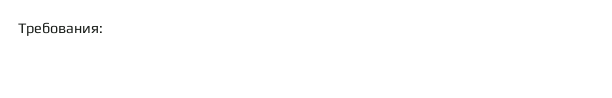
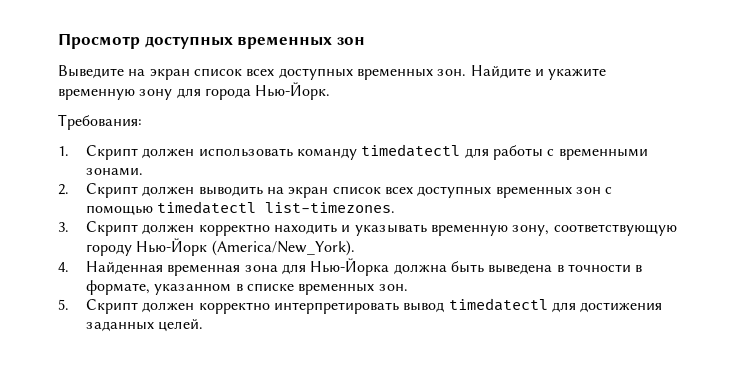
+ Просмотр доступных временных зон
+ Выведите на экран список всех доступных временных зон. Найдите и укажите временную зону для города Нью-Йорк.
  Требования:
+ 1. Скрипт должен использовать команду timedatectl для работы с временными зонами.
+ 2. Скрипт должен выводить на экран список всех доступных временных зон с помощью timedatectl list-timezones.
+ 3. Скрипт должен корректно находить и указывать временную зону, соответствующую городу Нью-Йорк (America/New_York).
+ 4. Найденная временная зона для Нью-Йорка должна быть выведена в точности в формате, указанном в списке временных зон.
+ 5. Скрипт должен корректно интерпретировать вывод timedatectl для достижения заданных целей.

